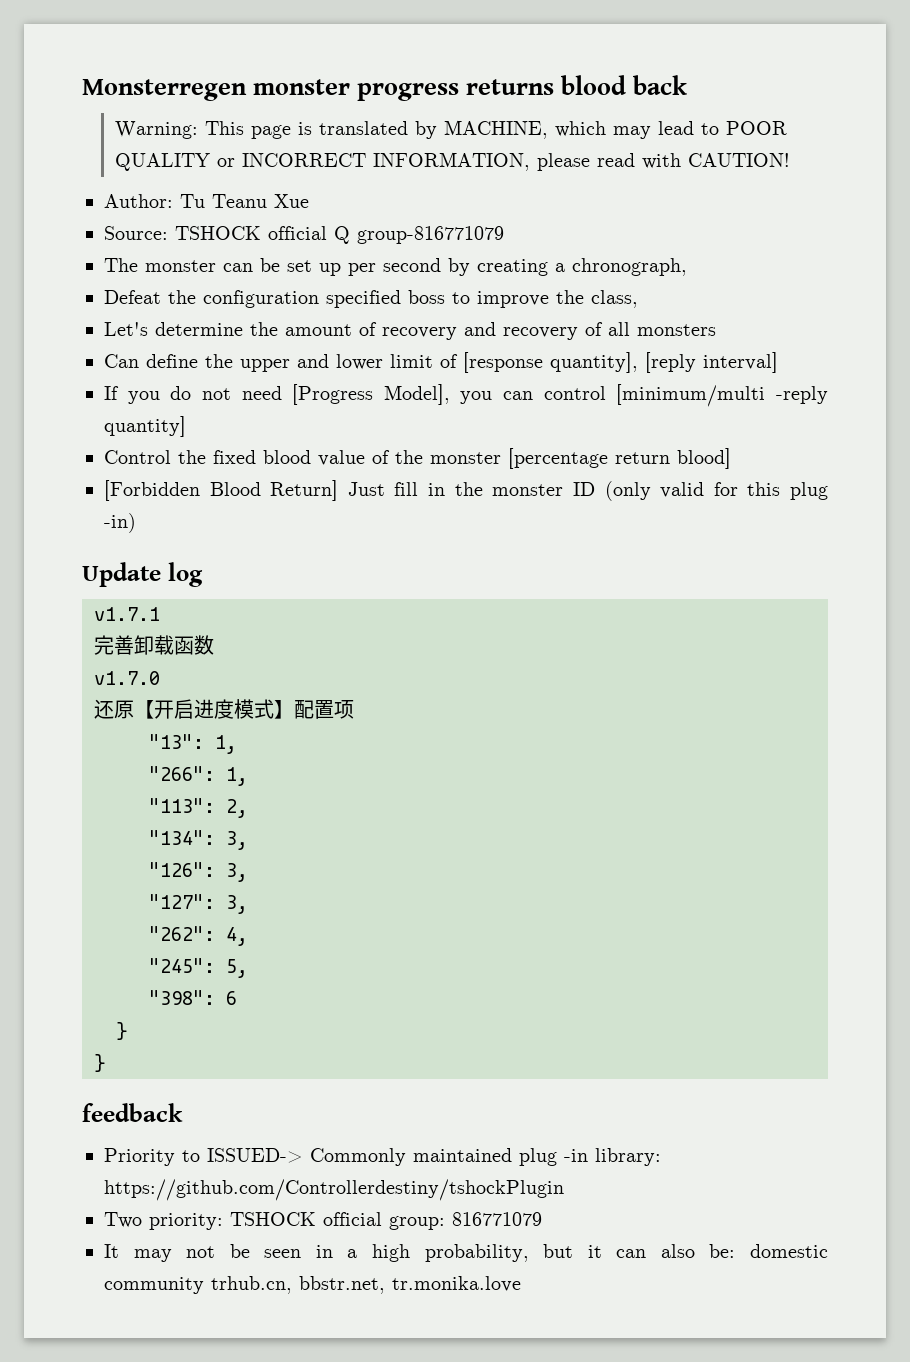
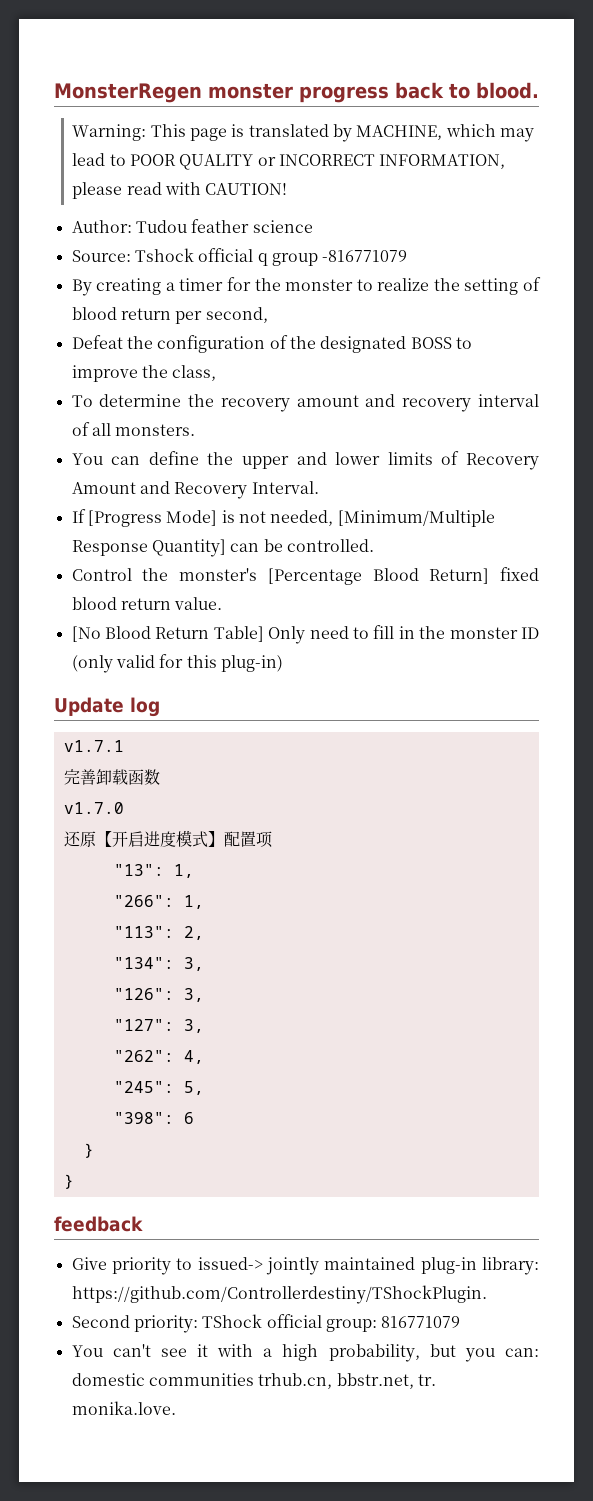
- Monsterregen monster progress returns blood back
+ MonsterRegen monster progress back to blood.
- Author: Tu Teanu Xue
- Source: TSHOCK official Q group-816771079
- The monster can be set up per second by creating a chronograph,
+ Author: Tudou feather science
+ Source: Tshock official q group -816771079
+ By creating a timer for the monster to realize the setting of blood return per second,
- Defeat the configuration specified boss to improve the class,
+ Defeat the configuration of the designated BOSS to improve the class,
- Let's determine the amount of recovery and recovery of all monsters
- Can define the upper and lower limit of [response quantity], [reply interval]
- If you do not need [Progress Model], you can control [minimum/multi -reply quantity]
- Control the fixed blood value of the monster [percentage return blood]
- [Forbidden Blood Return] Just fill in the monster ID (only valid for this plug -in)
+ To determine the recovery amount and recovery interval of all monsters.
+ You can define the upper and lower limits of Recovery Amount and Recovery Interval.
+ If [Progress Mode] is not needed, [Minimum/Multiple Response Quantity] can be controlled.
+ Control the monster's [Percentage Blood Return] fixed blood return value.
+ [No Blood Return Table] Only need to fill in the monster ID (only valid for this plug-in)
- Priority to ISSUED-> Commonly maintained plug -in library: https://github.com/Controllerdestiny/tshockPlugin
- Two priority: TSHOCK official group: 816771079
- It may not be seen in a high probability, but it can also be: domestic community trhub.cn, bbstr.net, tr.monika.love
+ Give priority to issued-> jointly maintained plug-in library: https://github.com/Controllerdestiny/TShockPlugin.
+ Second priority: TShock official group: 816771079
+ You can't see it with a high probability, but you can: domestic communities trhub.cn, bbstr.net, tr. monika.love.

